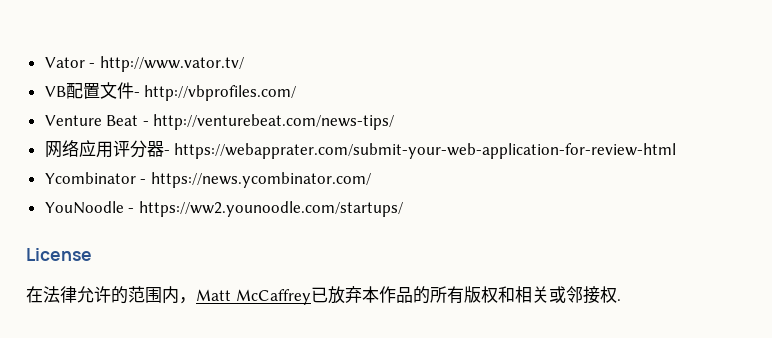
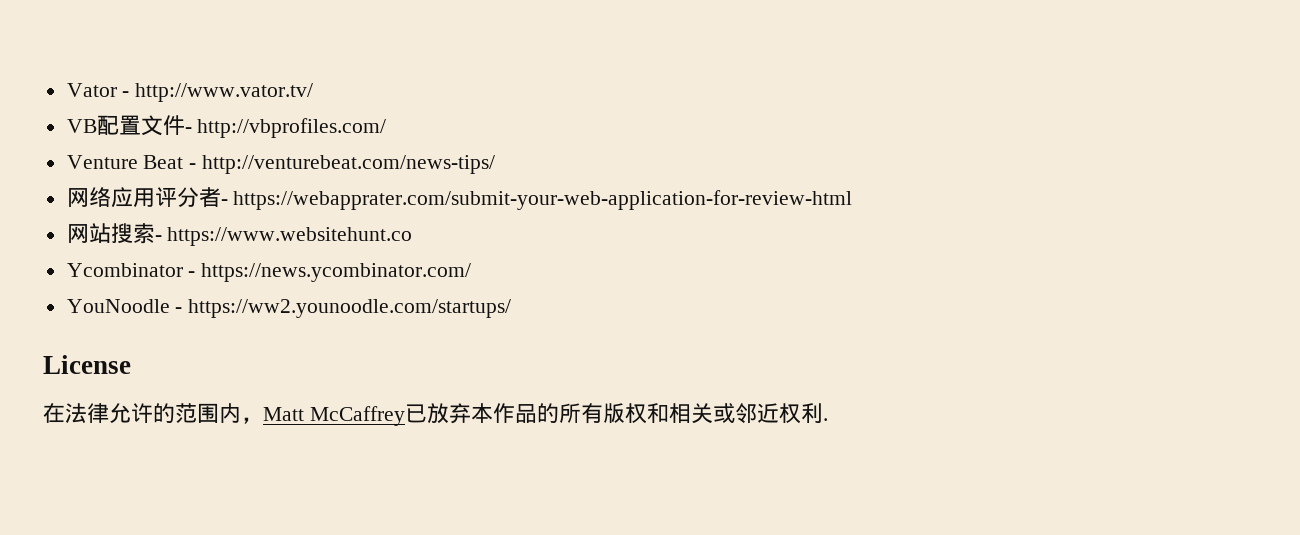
- 网络应用评分器- https://webapprater.com/submit-your-web-application-for-review-html
+ 网络应用评分者- https://webapprater.com/submit-your-web-application-for-review-html
+ 网站搜索- https://www.websitehunt.co
- 在法律允许的范围内，Matt McCaffrey已放弃本作品的所有版权和相关或邻接权.
+ 在法律允许的范围内，Matt McCaffrey已放弃本作品的所有版权和相关或邻近权利.

